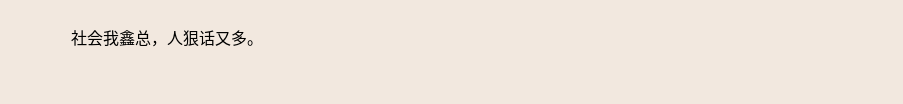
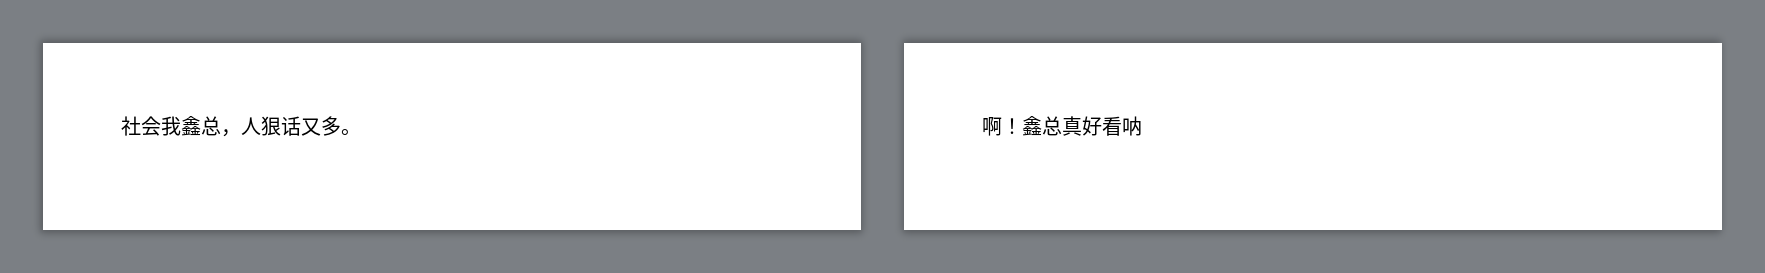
+ 啊！鑫总真好看呐

